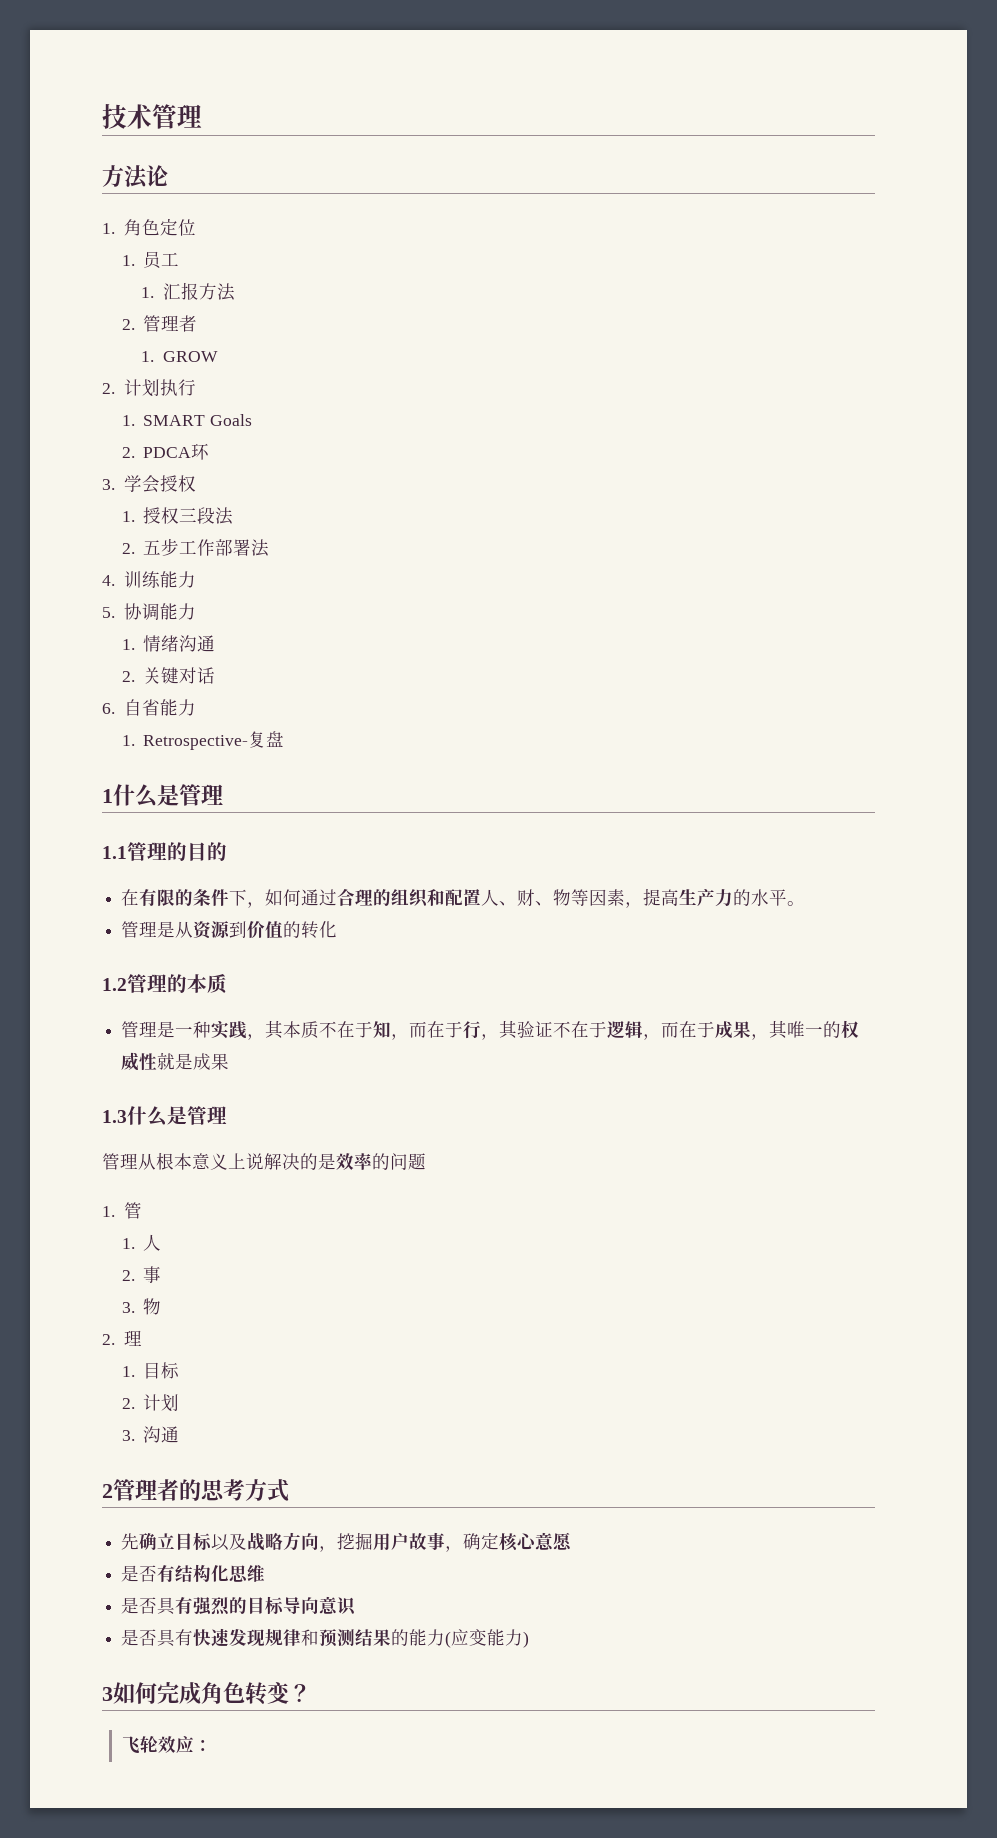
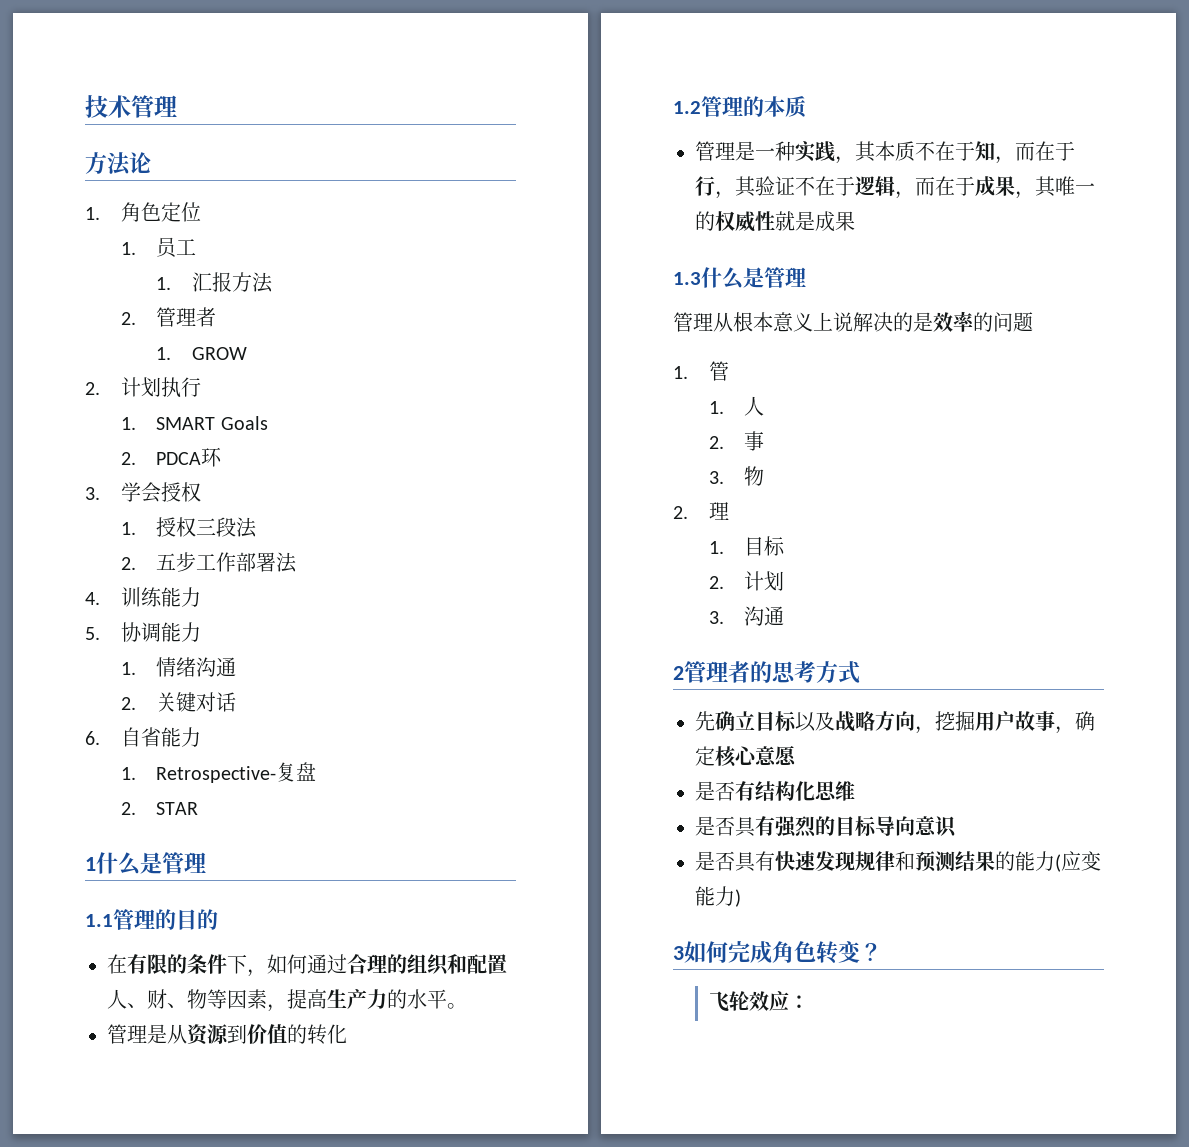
+ 2. STAR

